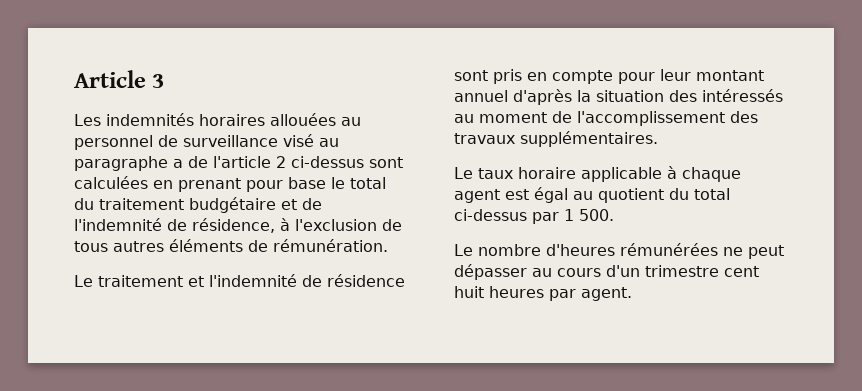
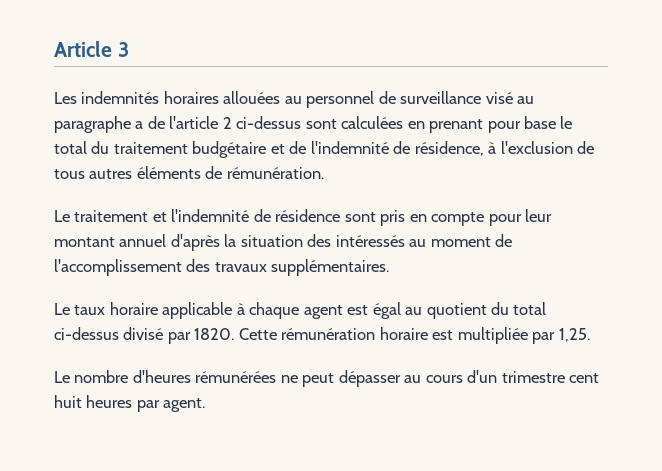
- Le taux horaire applicable à chaque agent est égal au quotient du total ci-dessus par 1 500.
+ Le taux horaire applicable à chaque agent est égal au quotient du total ci-dessus divisé par 1820. Cette rémunération horaire est multipliée par 1,25.

